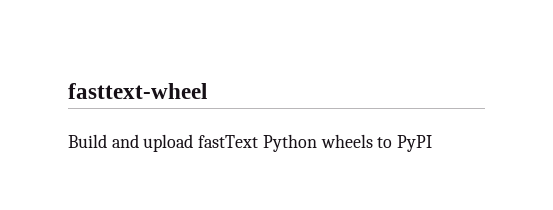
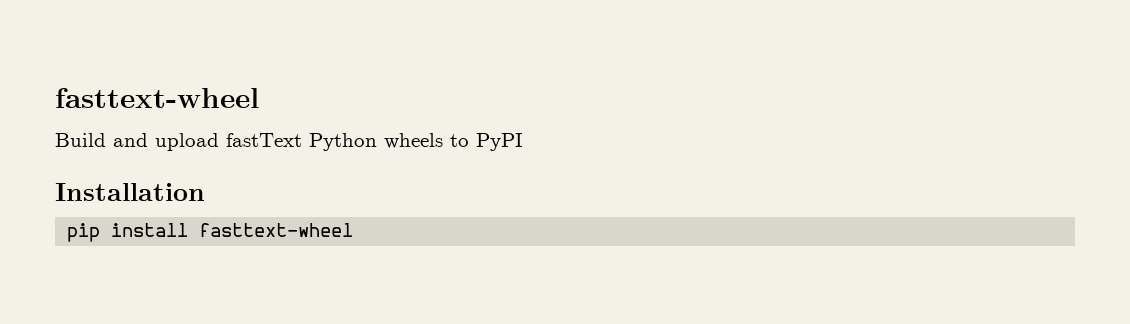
+ Installation
+ pip install fasttext-wheel

